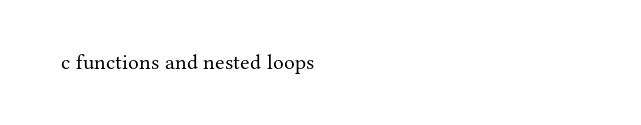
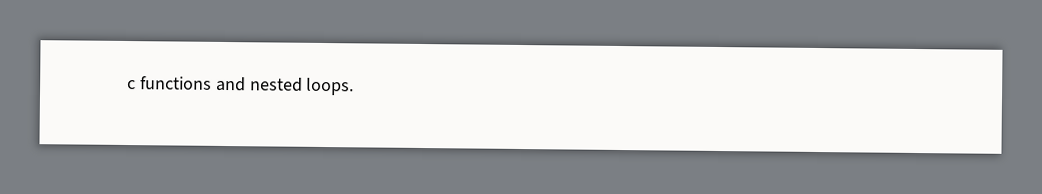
- c functions and nested loops
+ c functions and nested loops.

